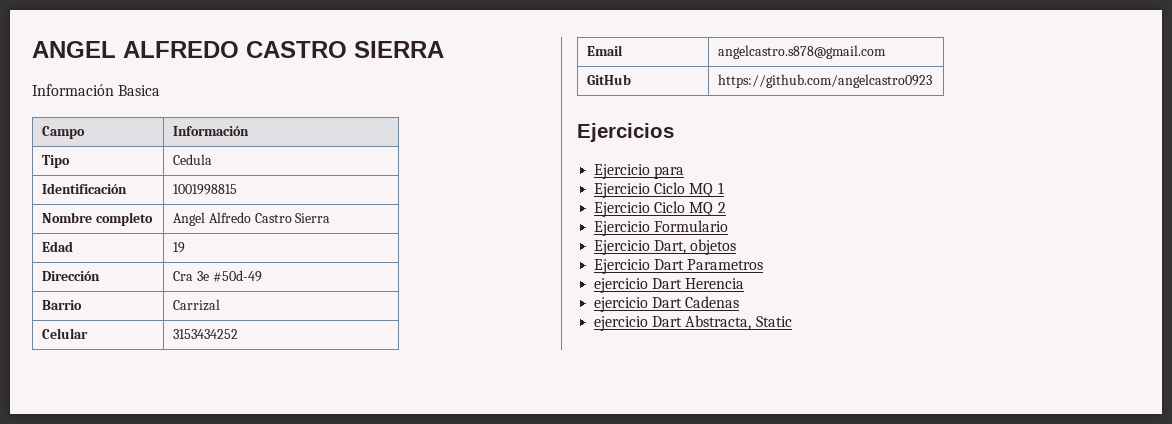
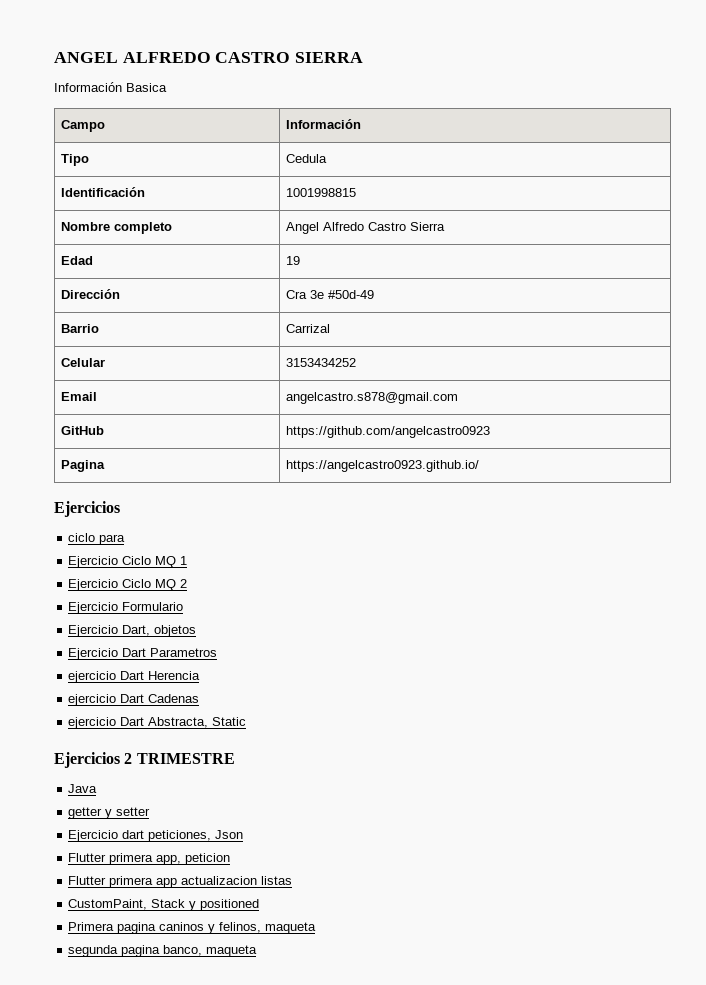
+ Pagina | https://angelcastro0923.github.io/
- Ejercicio para
+ ciclo para
+ Ejercicios 2 TRIMESTRE
+ Java
+ getter y setter
+ Ejercicio dart peticiones, Json
+ Flutter primera app, peticion
+ Flutter primera app actualizacion listas
+ CustomPaint, Stack y positioned
+ Primera pagina caninos y felinos, maqueta
+ segunda pagina banco, maqueta

